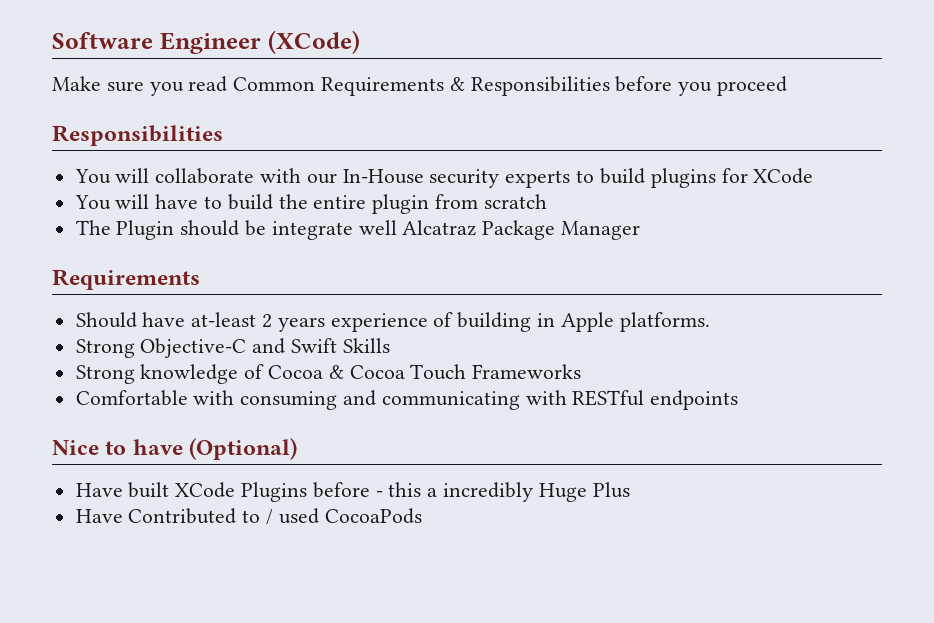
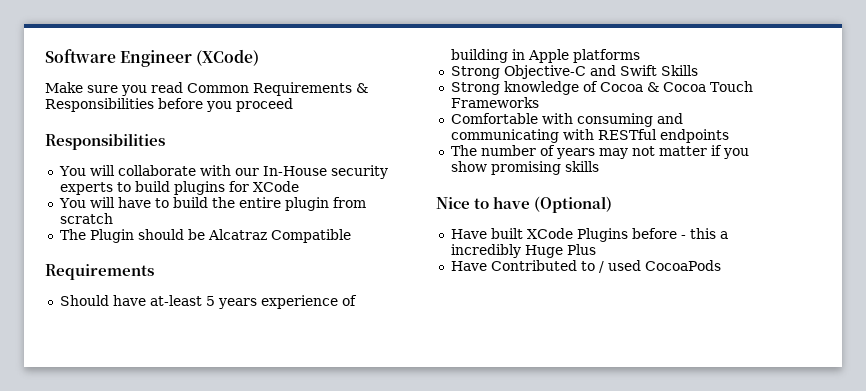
- The Plugin should be integrate well Alcatraz Package Manager
+ The Plugin should be Alcatraz Compatible
- Should have at-least 2 years experience of building in Apple platforms.
+ Should have at-least 5 years experience of building in Apple platforms
+ The number of years may not matter if you show promising skills

